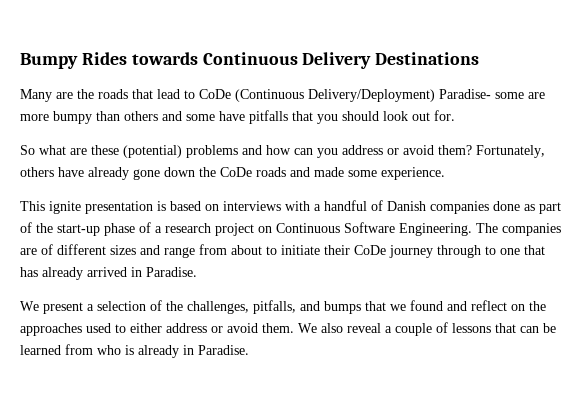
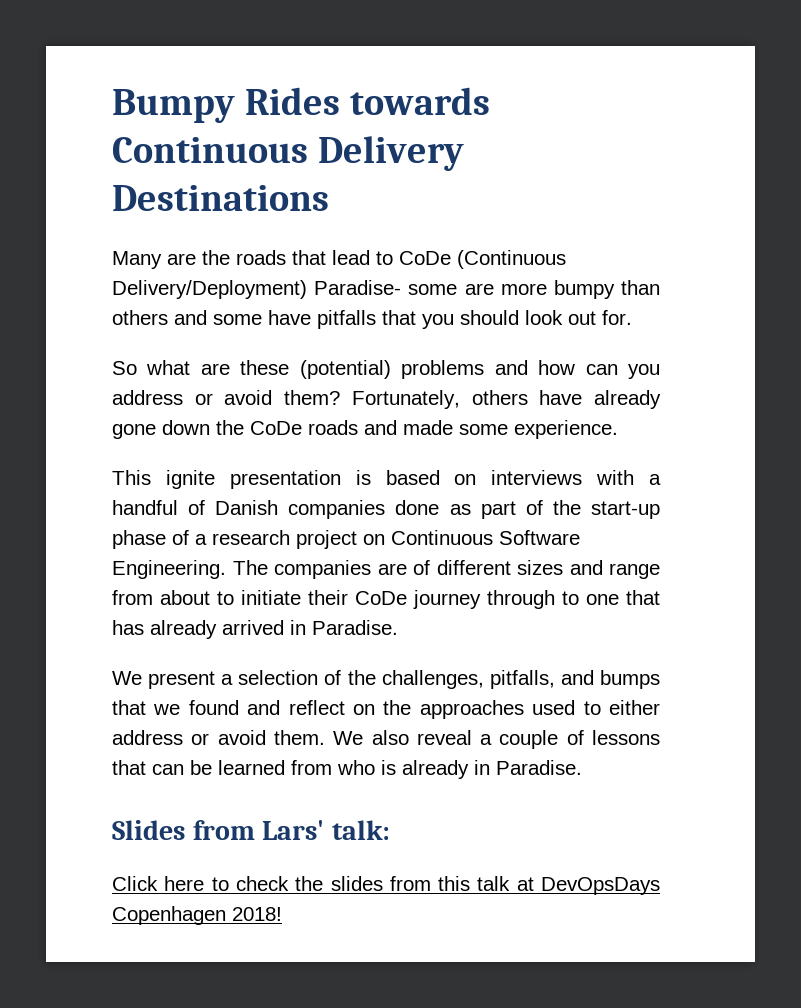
+ Slides from Lars' talk:
+ Click here to check the slides from this talk at DevOpsDays Copenhagen 2018!

